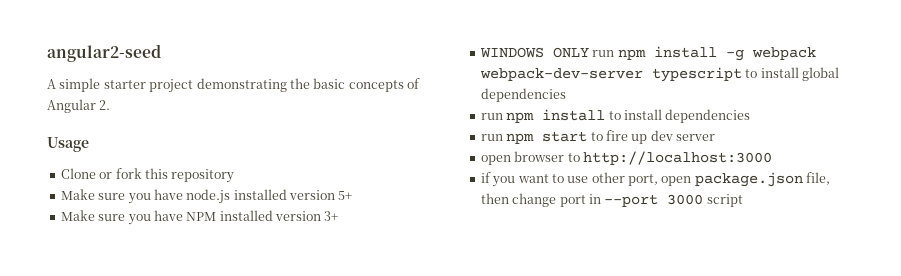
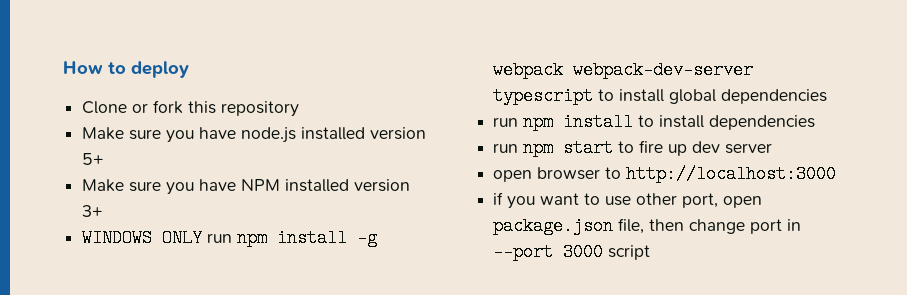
- angular2-seed
- A simple starter project demonstrating the basic concepts of Angular 2.
- Usage
+ How to deploy

